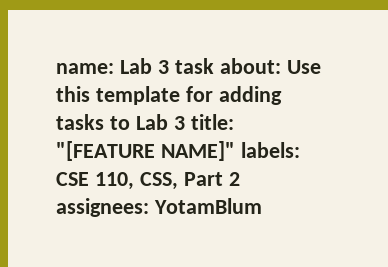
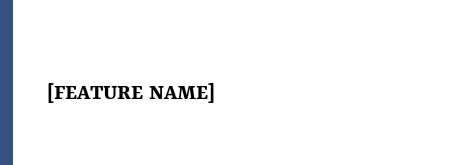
- name: Lab 3 task about: Use this template for adding tasks to Lab 3 title: "[FEATURE NAME]" labels: CSE 110, CSS, Part 2 assignees: YotamBlum
+ [FEATURE NAME]

